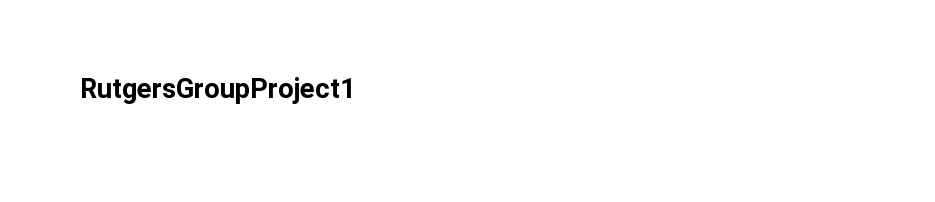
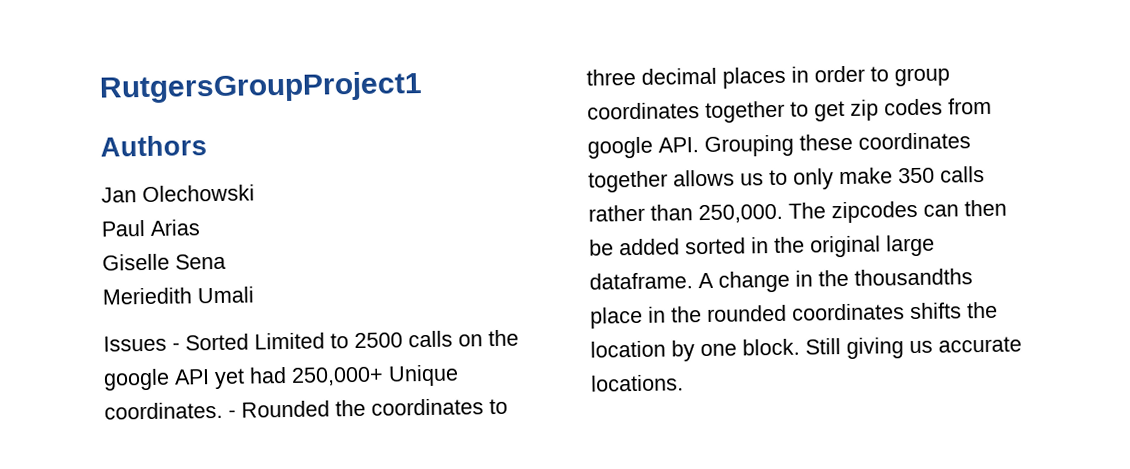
+ Authors
+ Jan Olechowski
+ Paul Arias
+ Giselle Sena
+ Meriedith Umali
+ Issues - Sorted Limited to 2500 calls on the google API yet had 250,000+ Unique coordinates. - Rounded the coordinates to three decimal places in order to group coordinates together to get zip codes from google API. Grouping these coordinates together allows us to only make 350 calls rather than 250,000. The zipcodes can then be added sorted in the original large dataframe. A change in the thousandths place in the rounded coordinates shifts the location by one block. Still giving us accurate locations.

